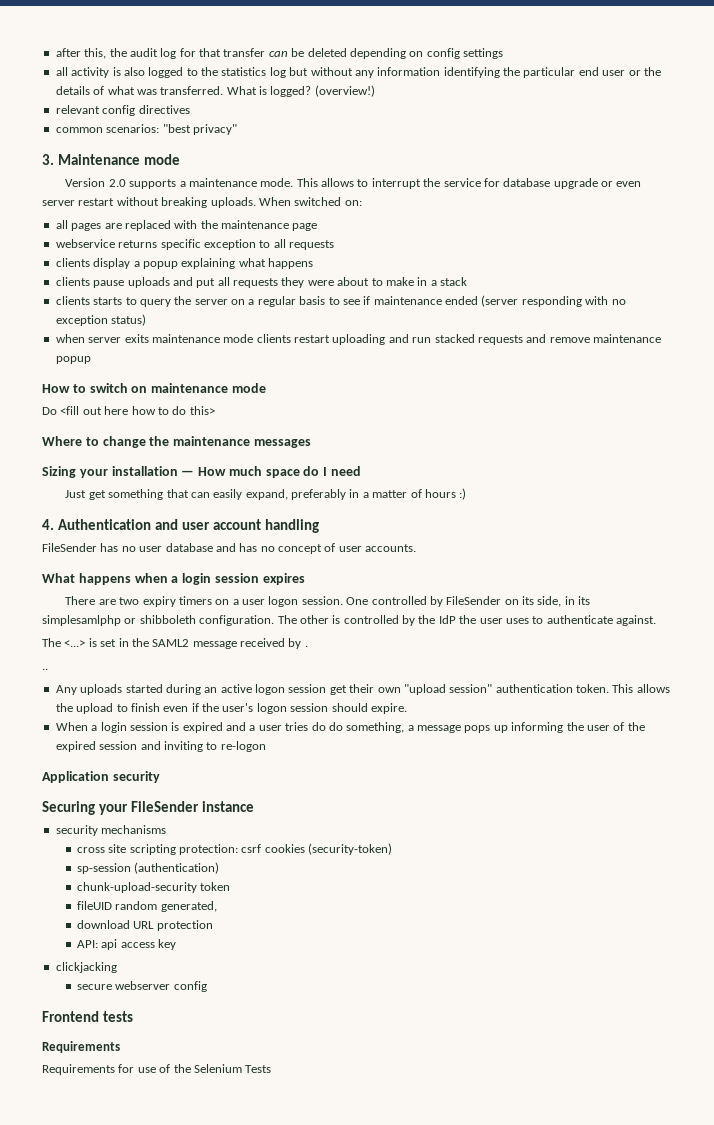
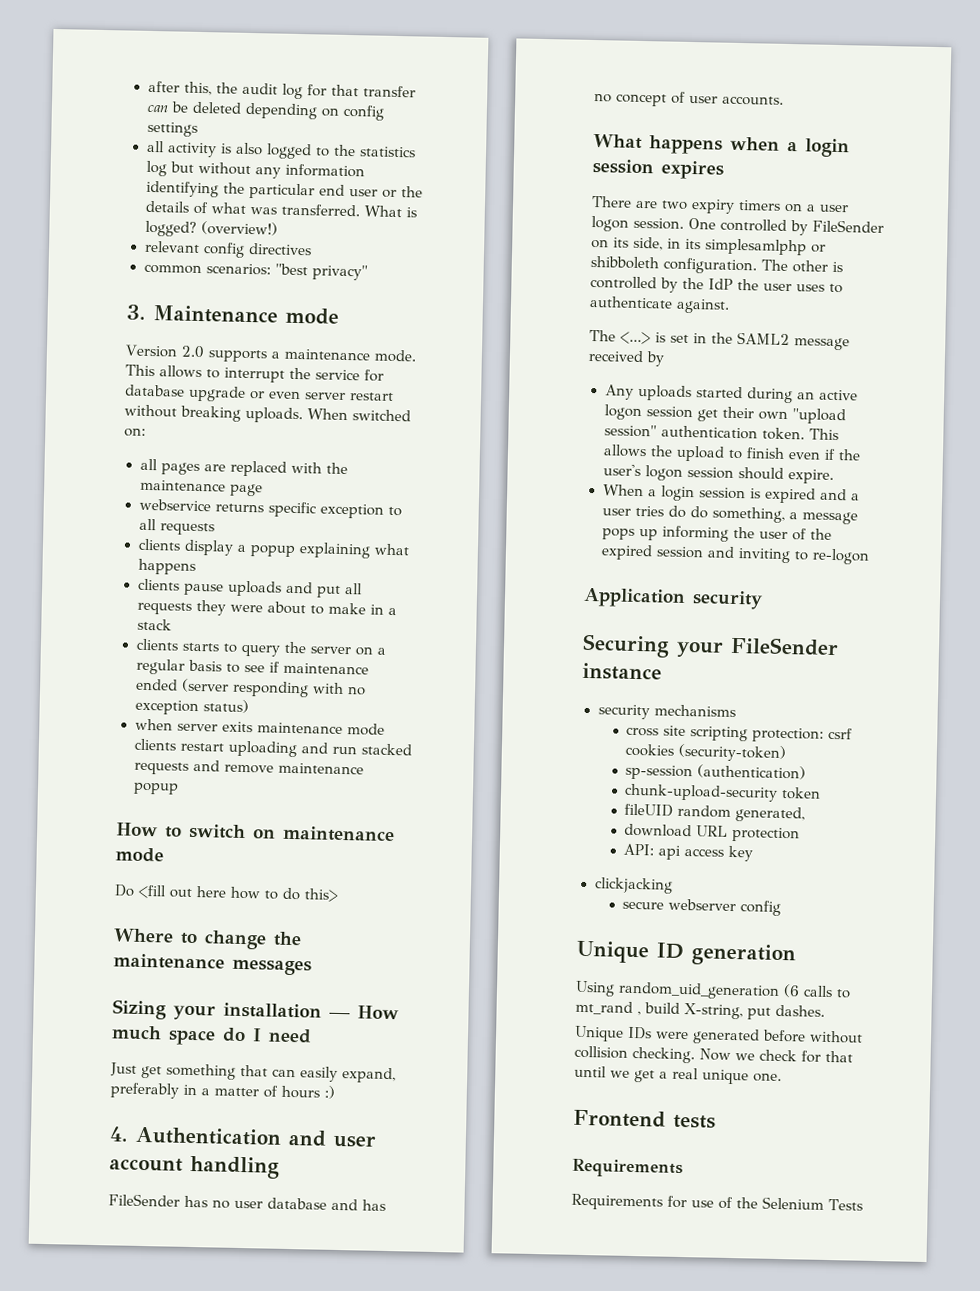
- The <...> is set in the SAML2 message received by .
- ..
+ The <...> is set in the SAML2 message received by
+ Unique ID generation
+ Using random_uid_generation (6 calls to mt_rand , build X-string, put dashes.
+ Unique IDs were generated before without collision checking. Now we check for that until we get a real unique one.

